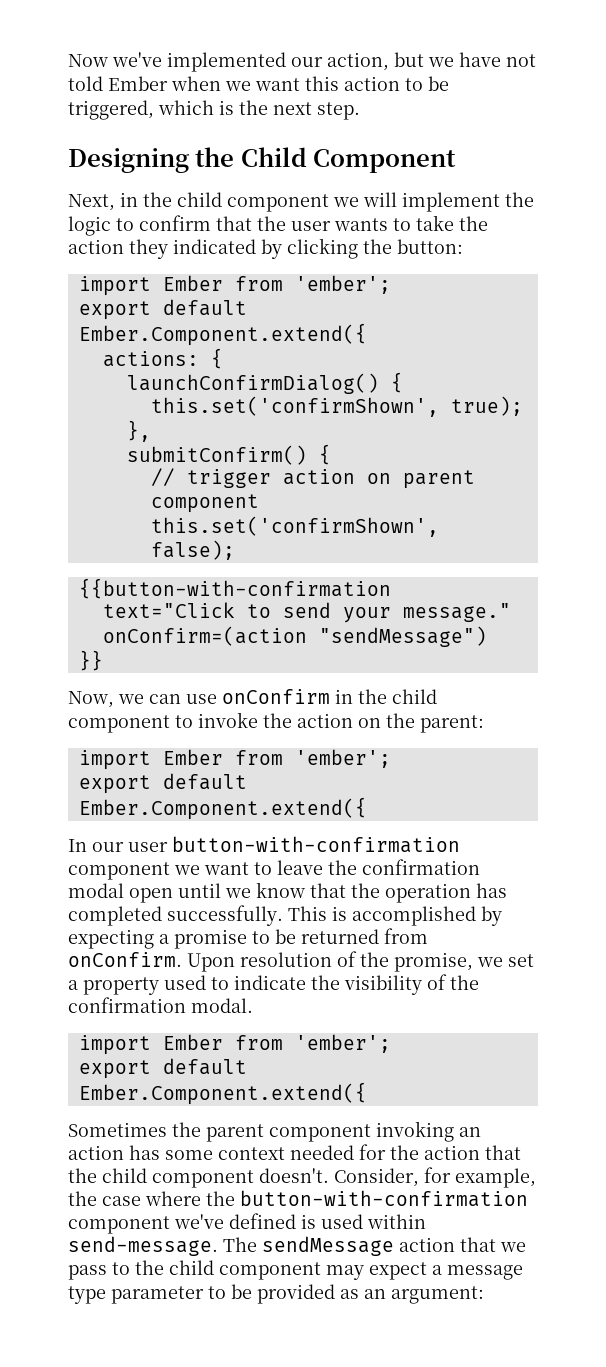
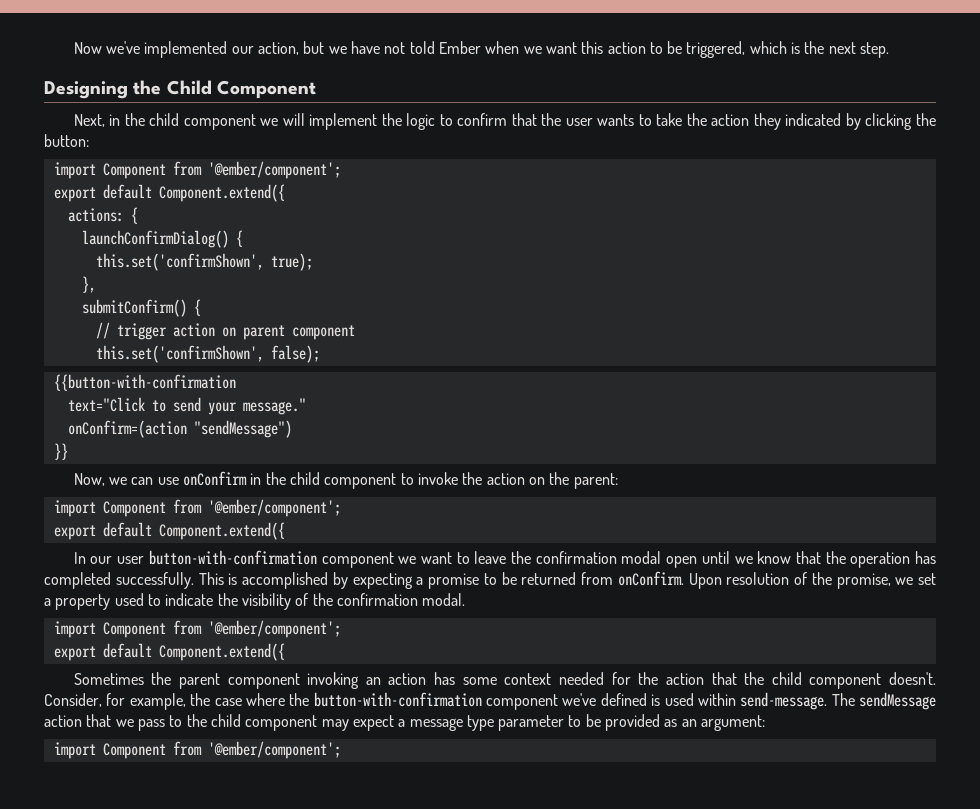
  Next, in the child component we will implement the logic to confirm that the user wants to take the action they indicated by clicking the button:
- import Ember from 'ember';
- export default Ember.Component.extend({
+ import Component from '@ember/component';
+ export default Component.extend({
  Now, we can use onConfirm in the child component to invoke the action on the parent:
- import Ember from 'ember';
- export default Ember.Component.extend({
+ import Component from '@ember/component';
+ export default Component.extend({
  Upon resolution of the promise, we set a property used to indicate the visibility of the confirmation modal.
- import Ember from 'ember';
- export default Ember.Component.extend({
+ import Component from '@ember/component';
+ export default Component.extend({
  The sendMessage action that we pass to the child component may expect a message type parameter to be provided as an argument:
+ import Component from '@ember/component';

